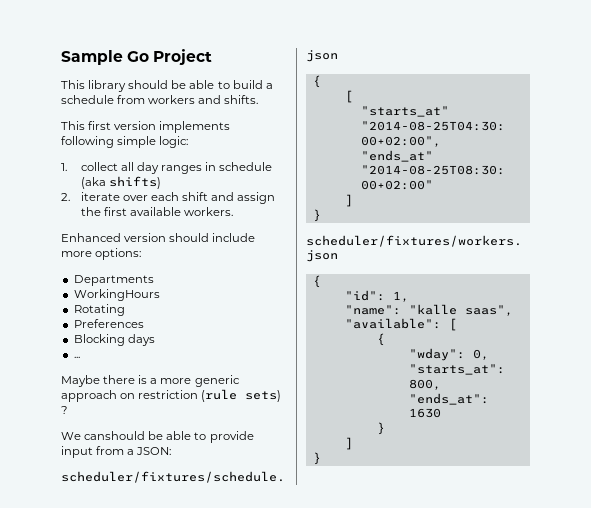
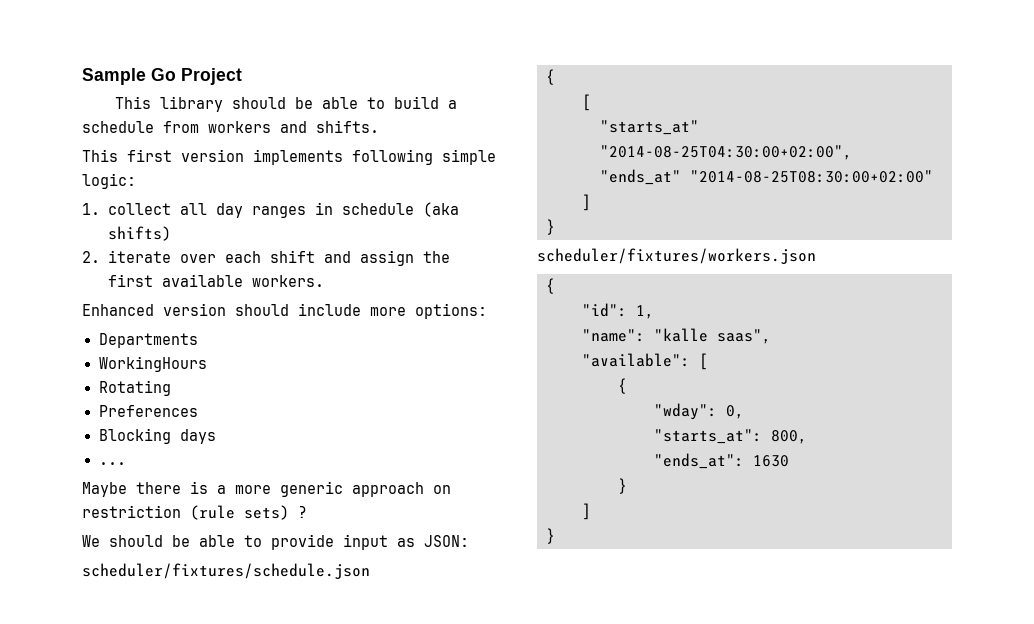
- We canshould be able to provide input from a JSON:
+ We should be able to provide input as JSON:

